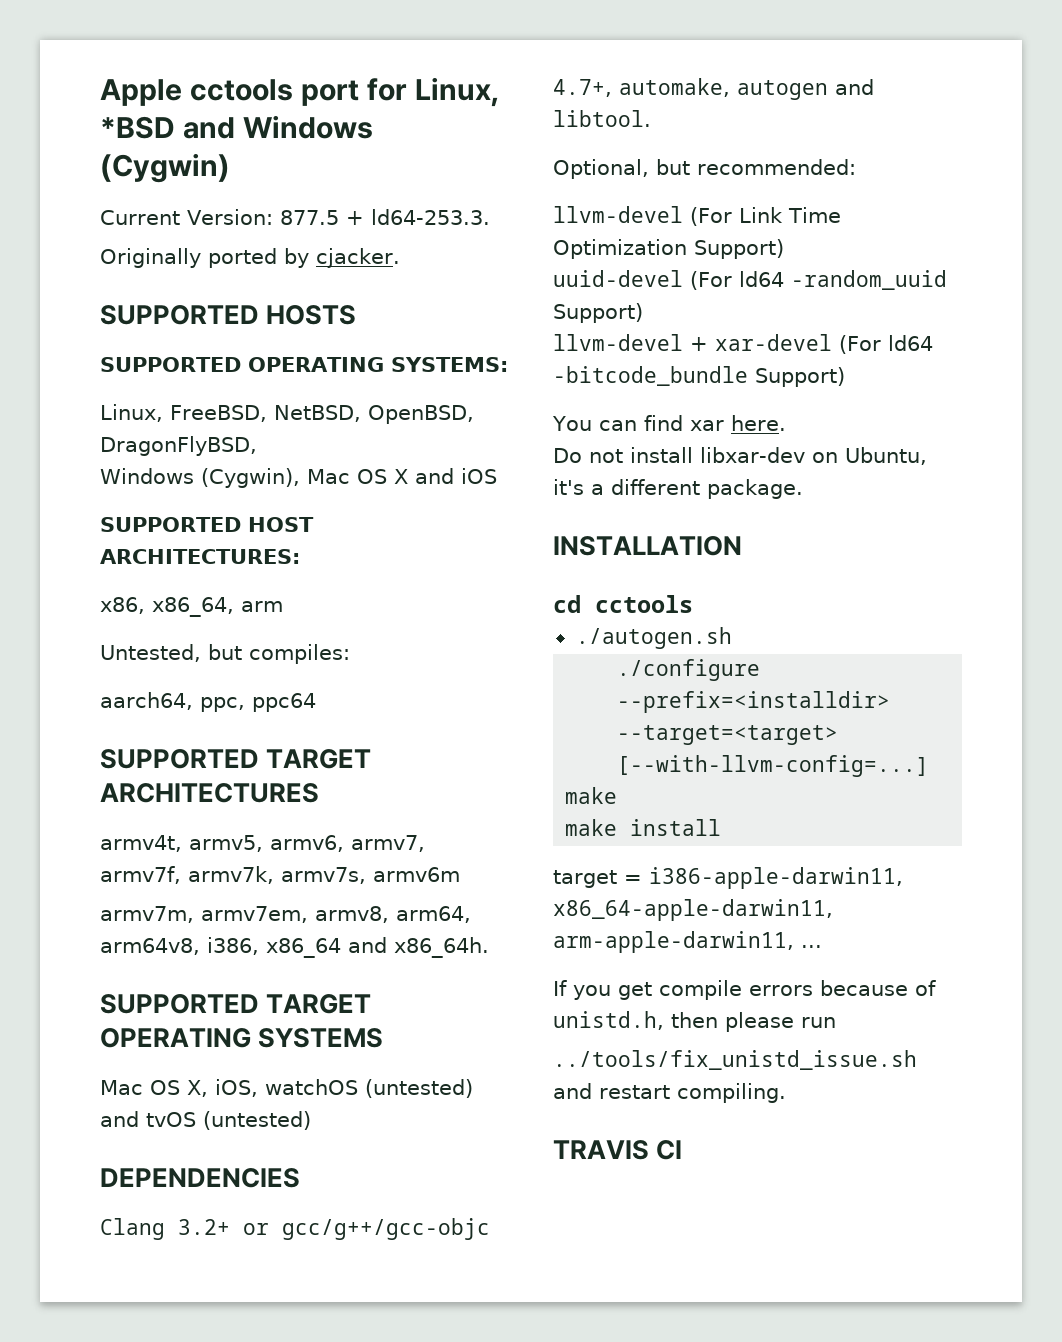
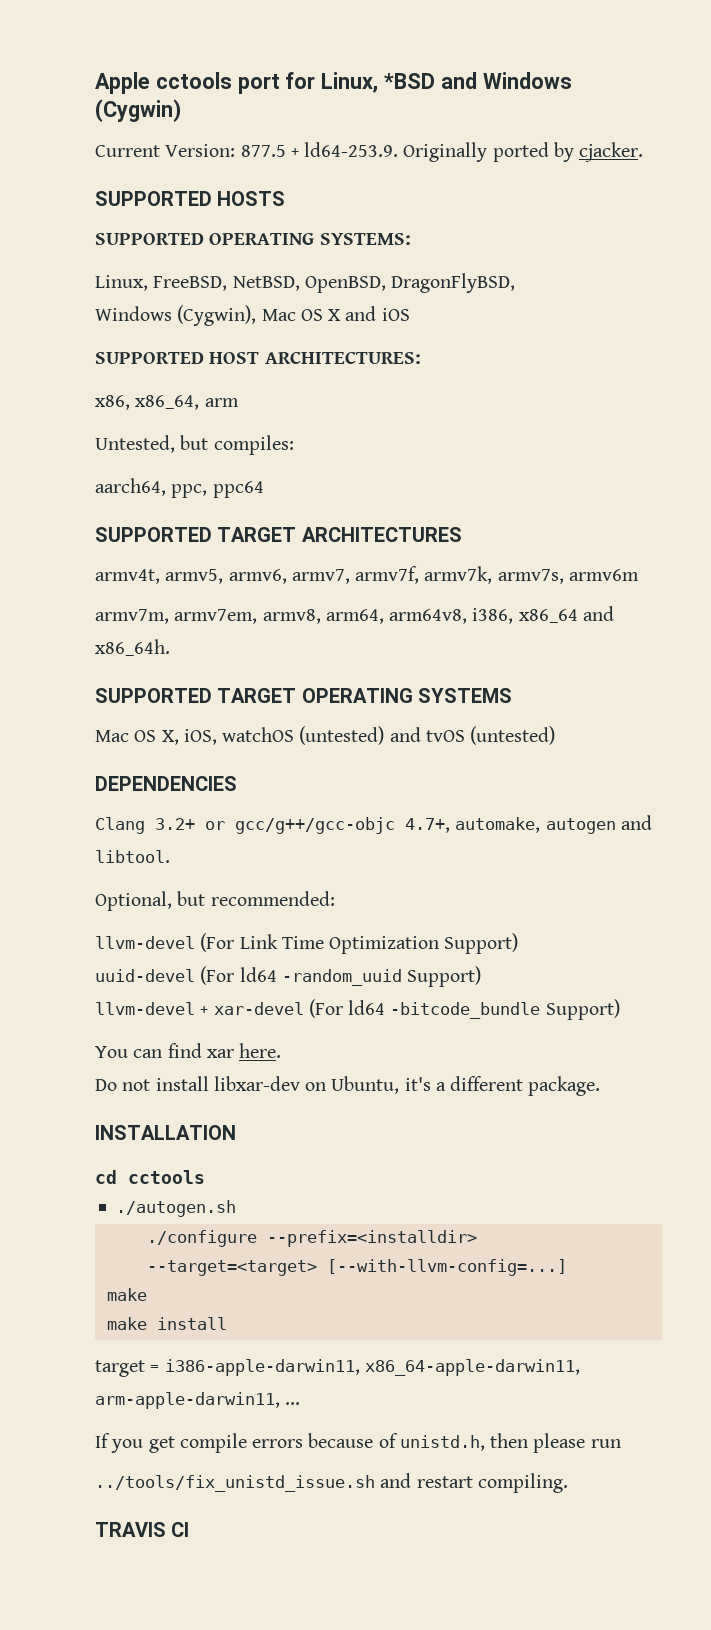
- Current Version: 877.5 + ld64-253.3.
- Originally ported by cjacker.
+ Current Version: 877.5 + ld64-253.9. Originally ported by cjacker.

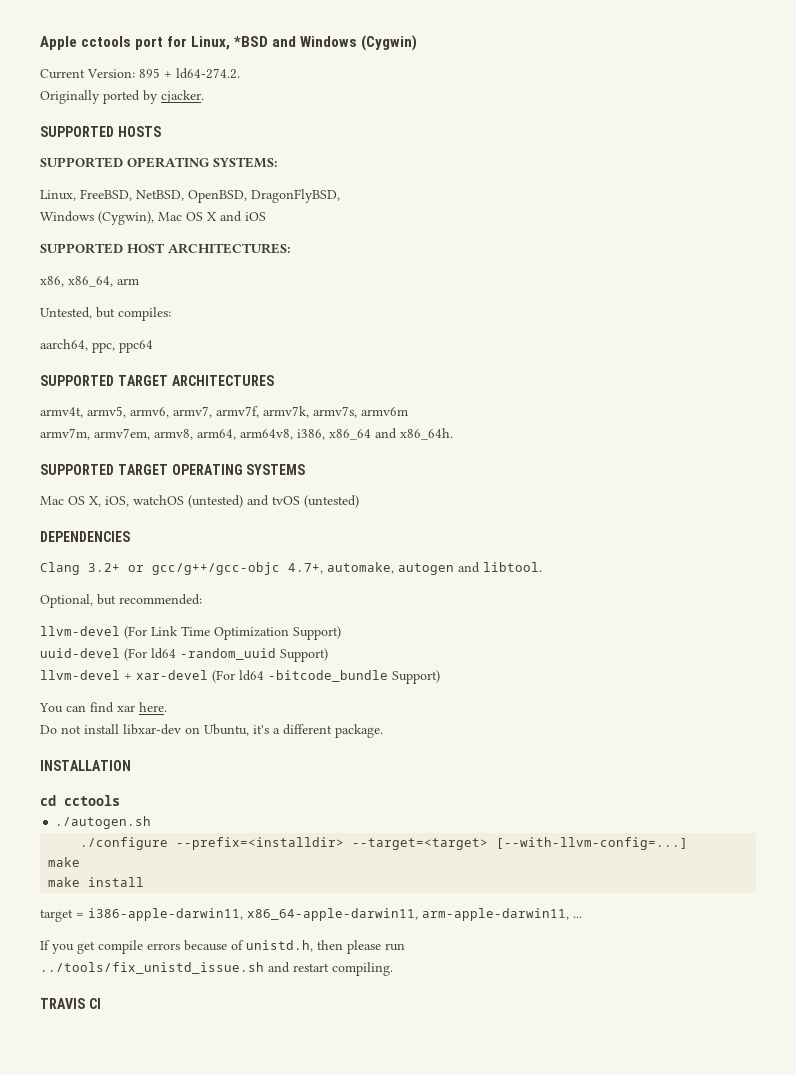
- Current Version: 877.5 + ld64-253.9. Originally ported by cjacker.
+ Current Version: 895 + ld64-274.2.
+ Originally ported by cjacker.

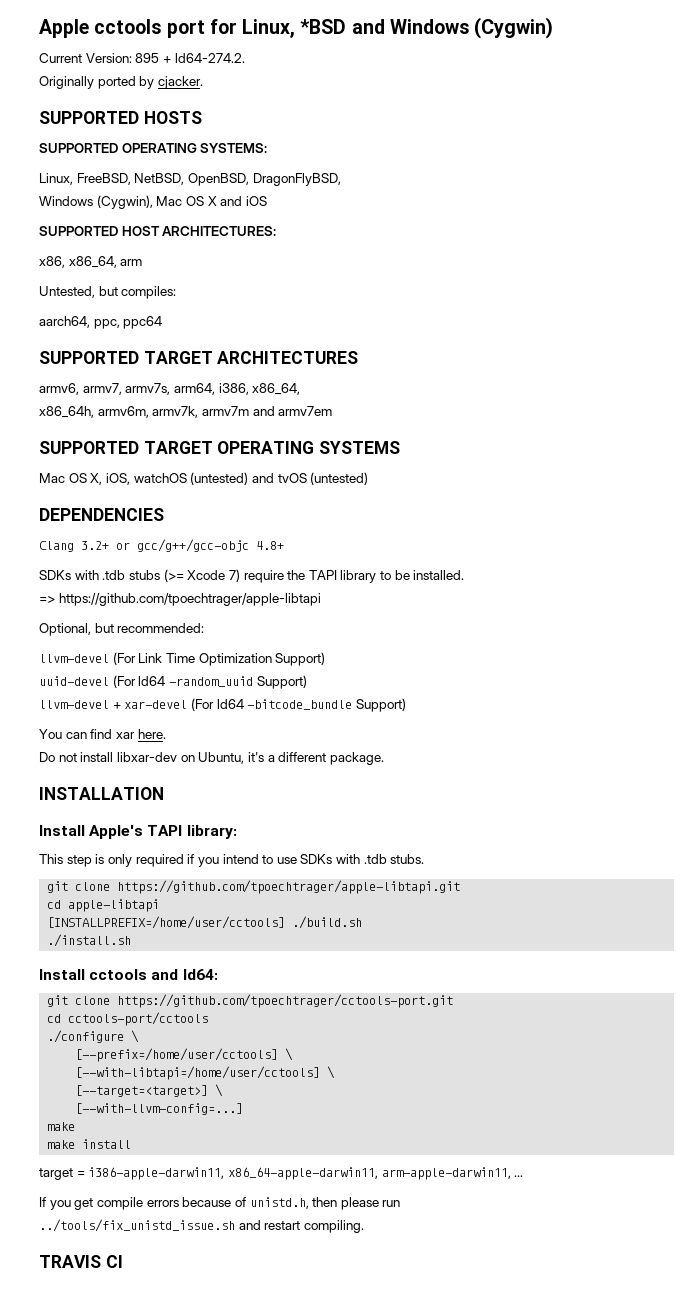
- armv4t, armv5, armv6, armv7, armv7f, armv7k, armv7s, armv6m
- armv7m, armv7em, armv8, arm64, arm64v8, i386, x86_64 and x86_64h.
+ armv6, armv7, armv7s, arm64, i386, x86_64,
+ x86_64h, armv6m, armv7k, armv7m and armv7em
- Clang 3.2+ or gcc/g++/gcc-objc 4.7+, automake, autogen and libtool.
+ Clang 3.2+ or gcc/g++/gcc-objc 4.8+
+ SDKs with .tdb stubs (>= Xcode 7) require the TAPI library to be installed.
+ => https://github.com/tpoechtrager/apple-libtapi
- cd cctools
- ./autogen.sh
- ./configure --prefix=<installdir> --target=<target> [--with-llvm-config=...]
+ Install Apple's TAPI library:
+ This step is only required if you intend to use SDKs with .tdb stubs.
+ git clone https://github.com/tpoechtrager/apple-libtapi.git
+ cd apple-libtapi
+ [INSTALLPREFIX=/home/user/cctools] ./build.sh
+ ./install.sh
+ Install cctools and ld64:
+ git clone https://github.com/tpoechtrager/cctools-port.git
+ cd cctools-port/cctools
+ ./configure \
+ [--prefix=/home/user/cctools] \
+ [--with-libtapi=/home/user/cctools] \
+ [--target=<target>] \
+ [--with-llvm-config=...]

